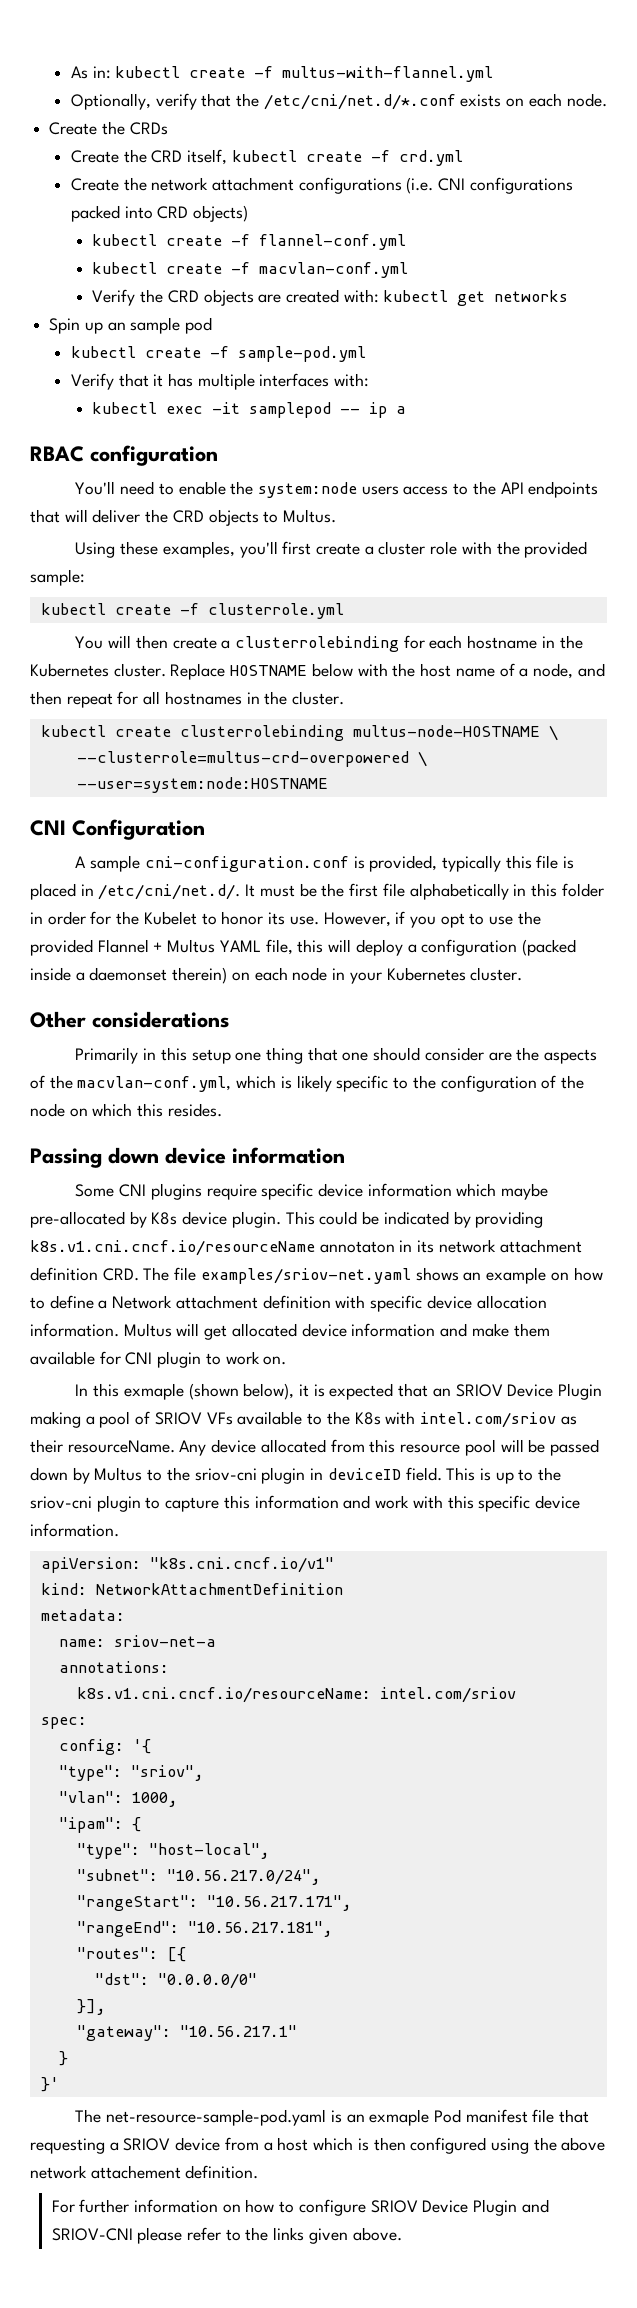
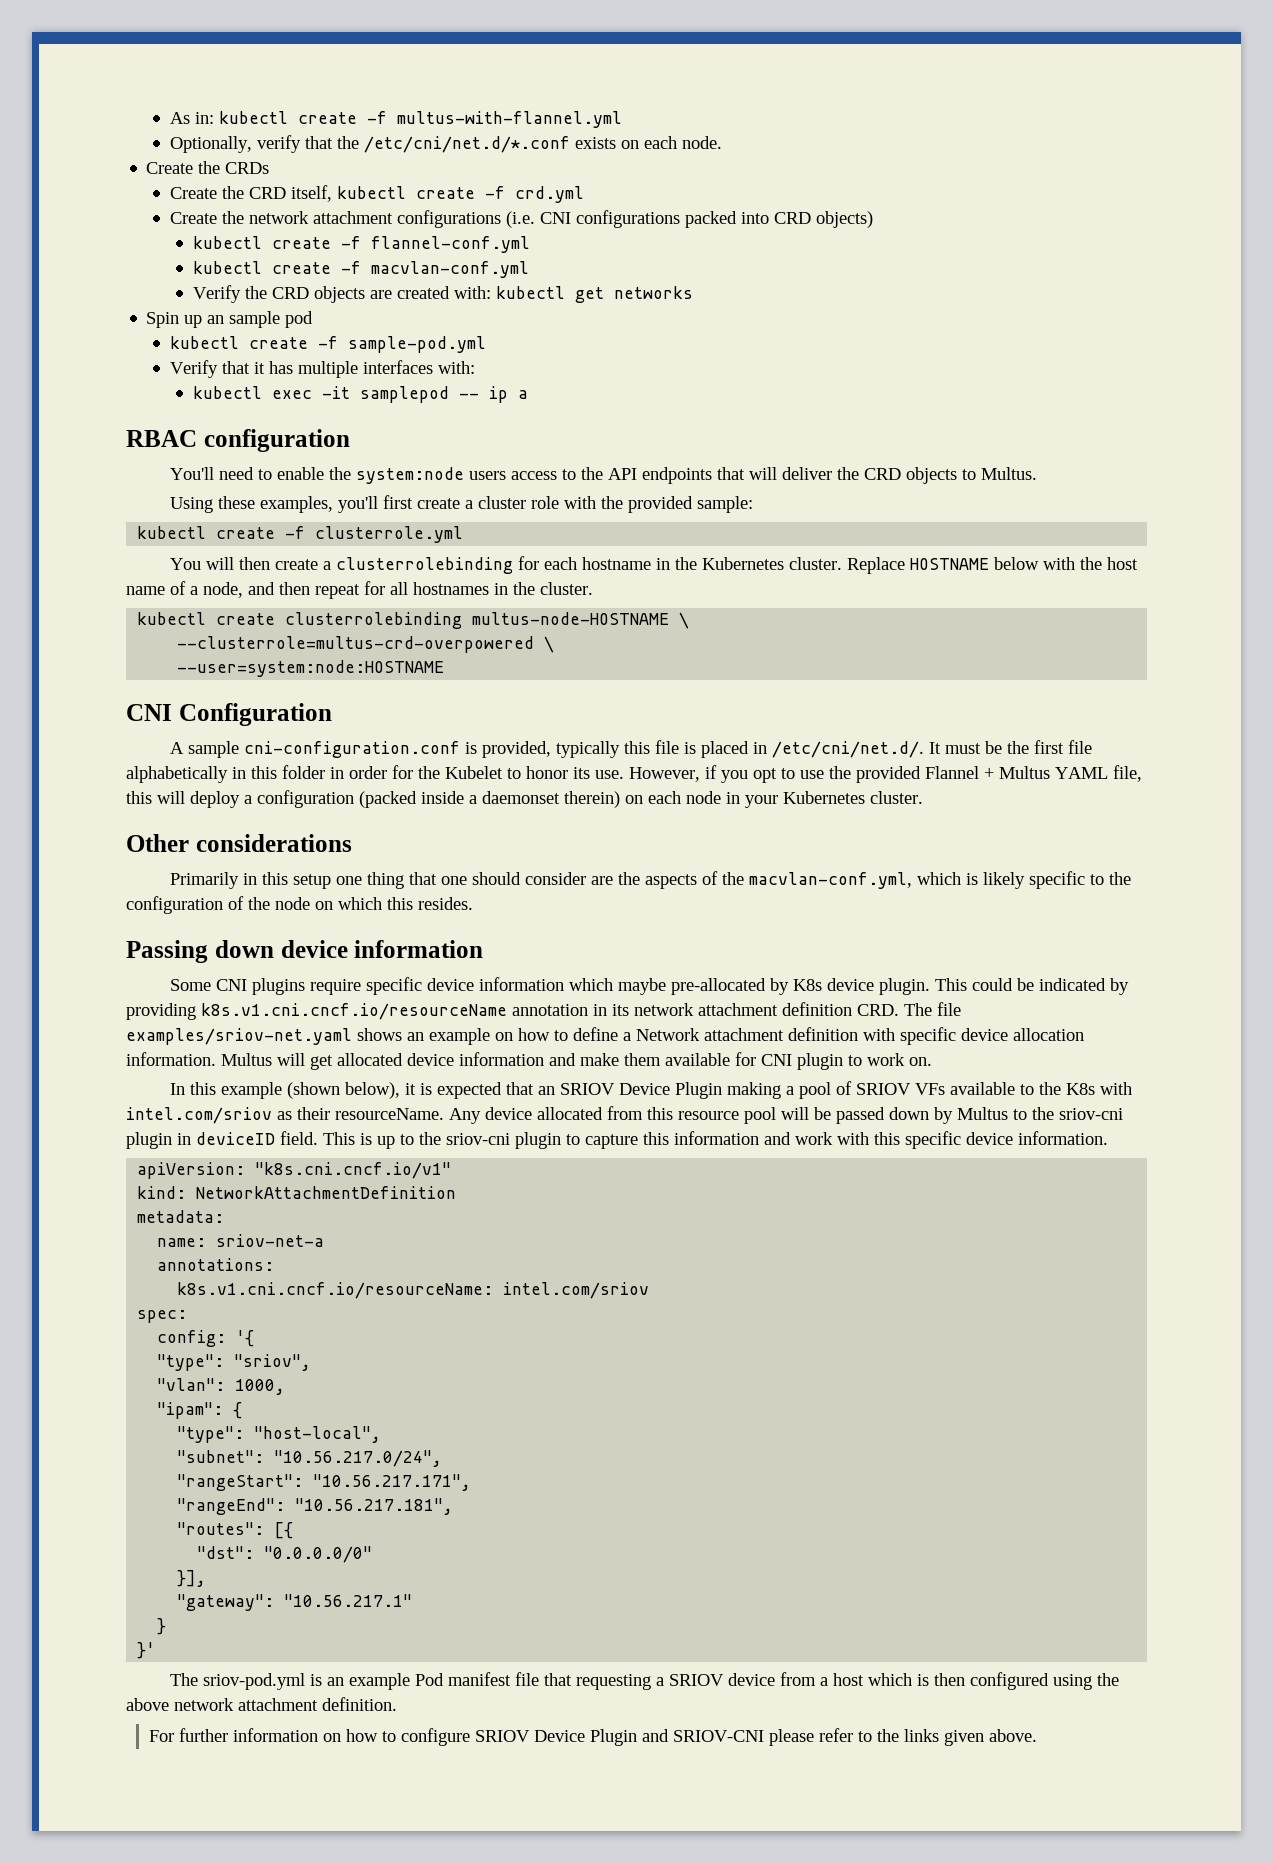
- This could be indicated by providing k8s.v1.cni.cncf.io/resourceName annotaton in its network attachment definition CRD. The file examples/sriov-net.yaml shows an example on how to define a Network attachment definition with specific device allocation information.
+ This could be indicated by providing k8s.v1.cni.cncf.io/resourceName annotation in its network attachment definition CRD. The file examples/sriov-net.yaml shows an example on how to define a Network attachment definition with specific device allocation information.
- In this exmaple (shown below), it is expected that an SRIOV Device Plugin making a pool of SRIOV VFs available to the K8s with intel.com/sriov as their resourceName.
+ In this example (shown below), it is expected that an SRIOV Device Plugin making a pool of SRIOV VFs available to the K8s with intel.com/sriov as their resourceName.
- The net-resource-sample-pod.yaml is an exmaple Pod manifest file that requesting a SRIOV device from a host which is then configured using the above network attachement definition.
+ The sriov-pod.yml is an example Pod manifest file that requesting a SRIOV device from a host which is then configured using the above network attachment definition.

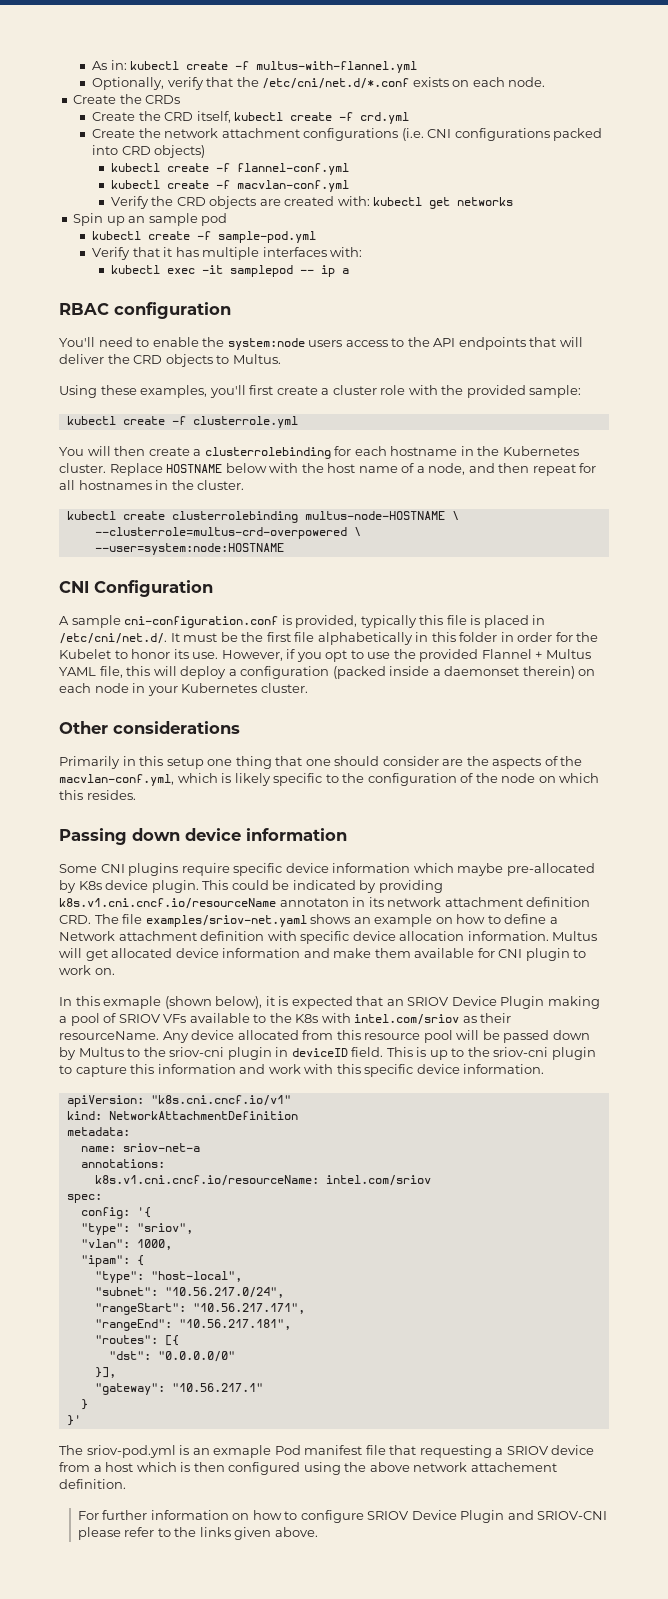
- This could be indicated by providing k8s.v1.cni.cncf.io/resourceName annotation in its network attachment definition CRD. The file examples/sriov-net.yaml shows an example on how to define a Network attachment definition with specific device allocation information.
+ This could be indicated by providing k8s.v1.cni.cncf.io/resourceName annotaton in its network attachment definition CRD. The file examples/sriov-net.yaml shows an example on how to define a Network attachment definition with specific device allocation information.
- In this example (shown below), it is expected that an SRIOV Device Plugin making a pool of SRIOV VFs available to the K8s with intel.com/sriov as their resourceName.
+ In this exmaple (shown below), it is expected that an SRIOV Device Plugin making a pool of SRIOV VFs available to the K8s with intel.com/sriov as their resourceName.
- The sriov-pod.yml is an example Pod manifest file that requesting a SRIOV device from a host which is then configured using the above network attachment definition.
+ The sriov-pod.yml is an exmaple Pod manifest file that requesting a SRIOV device from a host which is then configured using the above network attachement definition.

